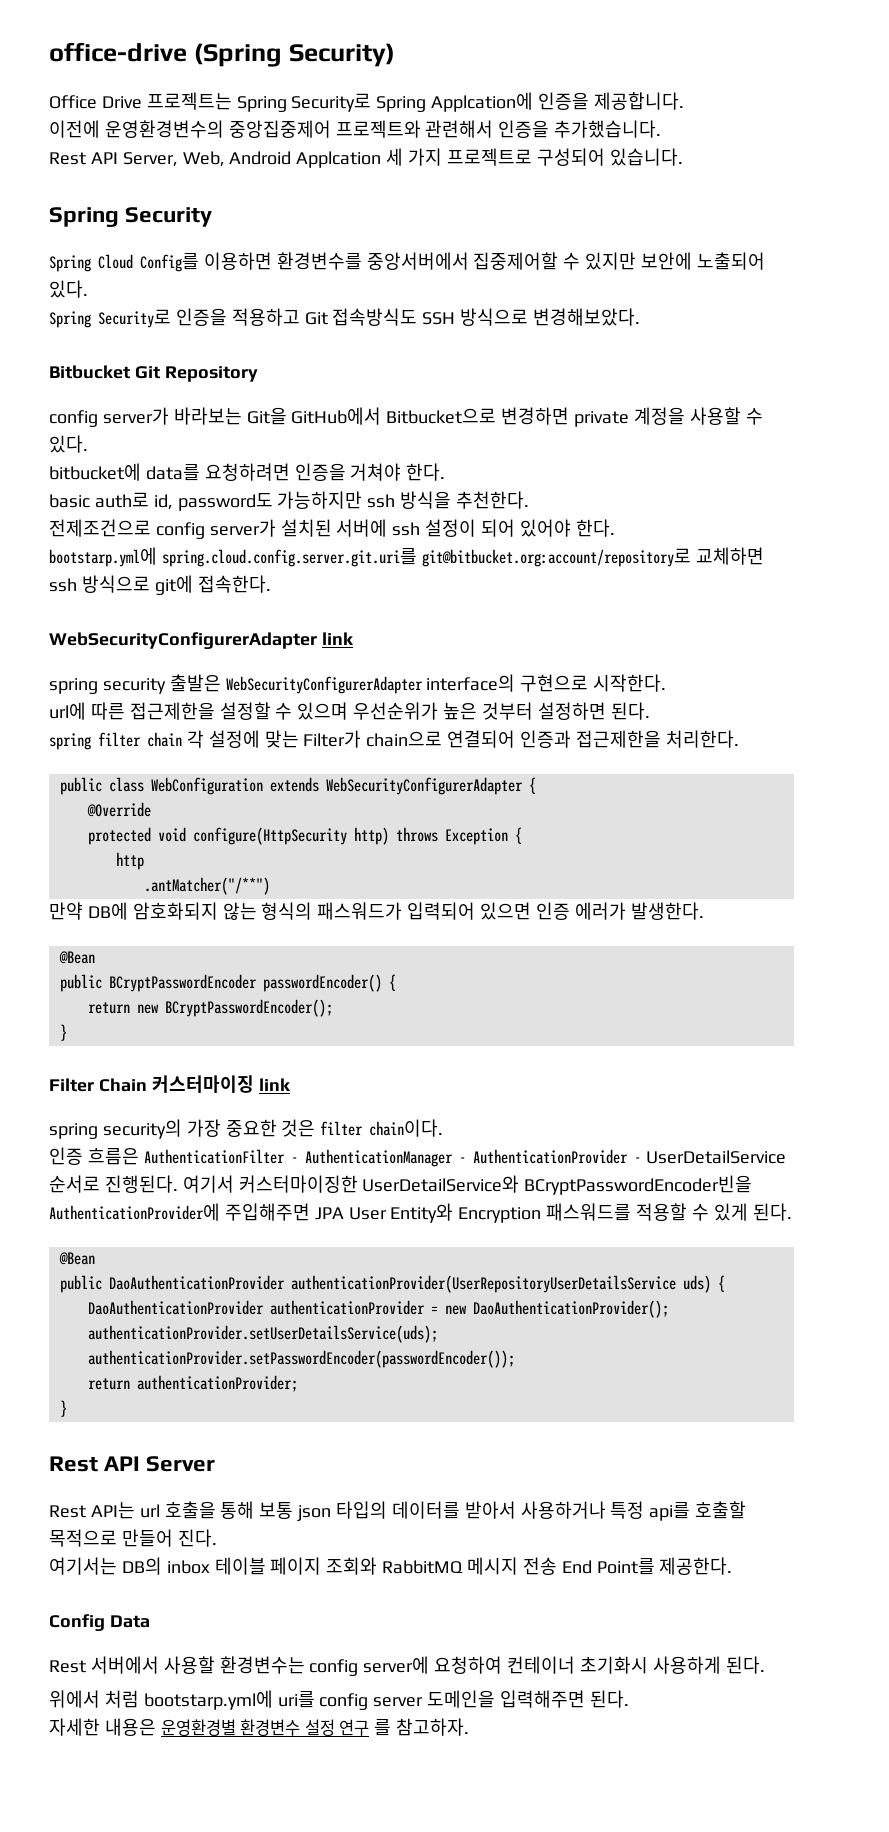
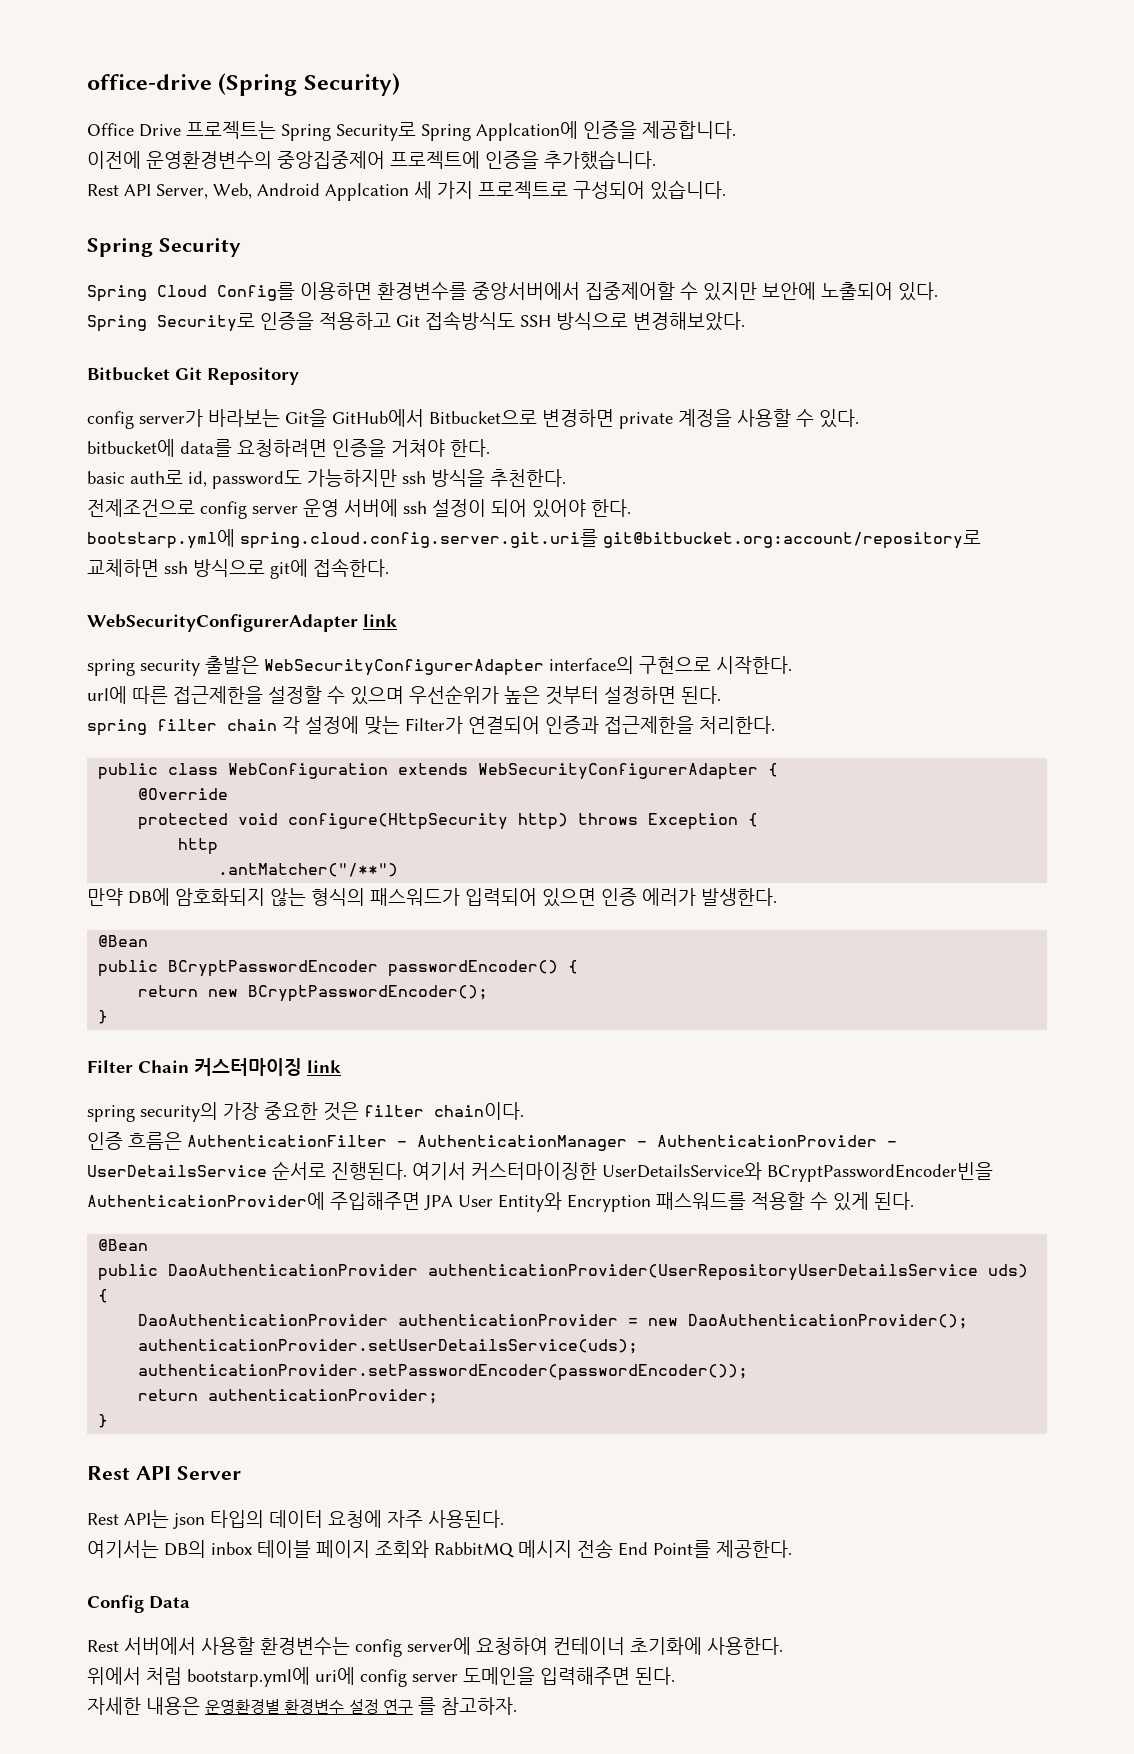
- 이전에 운영환경변수의 중앙집중제어 프로젝트와 관련해서 인증을 추가했습니다.
+ 이전에 운영환경변수의 중앙집중제어 프로젝트에 인증을 추가했습니다.
- 전제조건으로 config server가 설치된 서버에 ssh 설정이 되어 있어야 한다.
+ 전제조건으로 config server 운영 서버에 ssh 설정이 되어 있어야 한다.
- spring filter chain 각 설정에 맞는 Filter가 chain으로 연결되어 인증과 접근제한을 처리한다.
+ spring filter chain 각 설정에 맞는 Filter가 연결되어 인증과 접근제한을 처리한다.
- 인증 흐름은 AuthenticationFilter - AuthenticationManager - AuthenticationProvider - UserDetailService 순서로 진행된다.
+ 인증 흐름은 AuthenticationFilter - AuthenticationManager - AuthenticationProvider - UserDetailsService 순서로 진행된다.
- 여기서 커스터마이징한 UserDetailService와 BCryptPasswordEncoder빈을 AuthenticationProvider에 주입해주면 JPA User Entity와 Encryption 패스워드를 적용할 수 있게 된다.
+ 여기서 커스터마이징한 UserDetailsService와 BCryptPasswordEncoder빈을 AuthenticationProvider에 주입해주면 JPA User Entity와 Encryption 패스워드를 적용할 수 있게 된다.
- Rest API는 url 호출을 통해 보통 json 타입의 데이터를 받아서 사용하거나 특정 api를 호출할 목적으로 만들어 진다.
+ Rest API는 json 타입의 데이터 요청에 자주 사용된다.
- Rest 서버에서 사용할 환경변수는 config server에 요청하여 컨테이너 초기화시 사용하게 된다.
+ Rest 서버에서 사용할 환경변수는 config server에 요청하여 컨테이너 초기화에 사용한다.
- 위에서 처럼 bootstarp.yml에 uri를 config server 도메인을 입력해주면 된다.
+ 위에서 처럼 bootstarp.yml에 uri에 config server 도메인을 입력해주면 된다.

